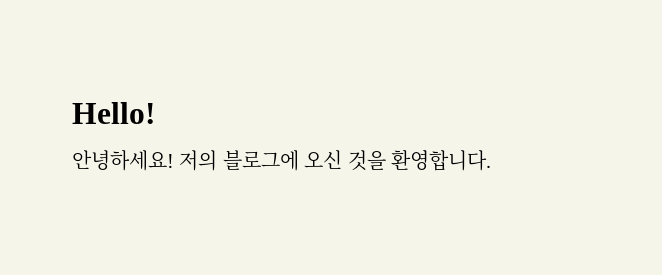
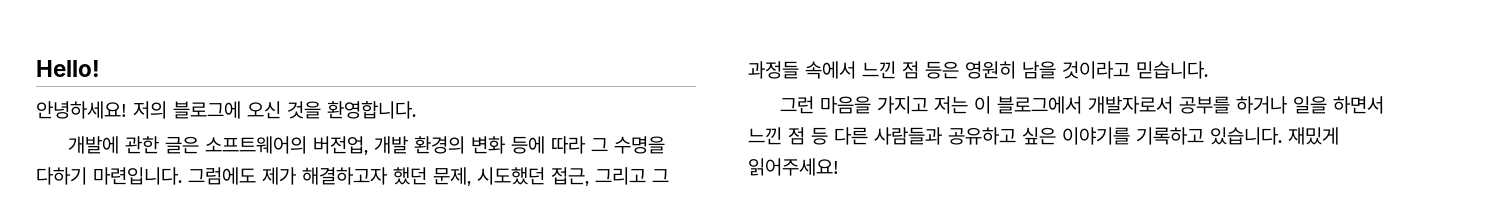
+ 개발에 관한 글은 소프트웨어의 버전업, 개발 환경의 변화 등에 따라 그 수명을 다하기 마련입니다. 그럼에도 제가 해결하고자 했던 문제, 시도했던 접근, 그리고 그 과정들 속에서 느낀 점 등은 영원히 남을 것이라고 믿습니다.
+ 그런 마음을 가지고 저는 이 블로그에서 개발자로서 공부를 하거나 일을 하면서 느낀 점 등 다른 사람들과 공유하고 싶은 이야기를 기록하고 있습니다. 재밌게 읽어주세요!

